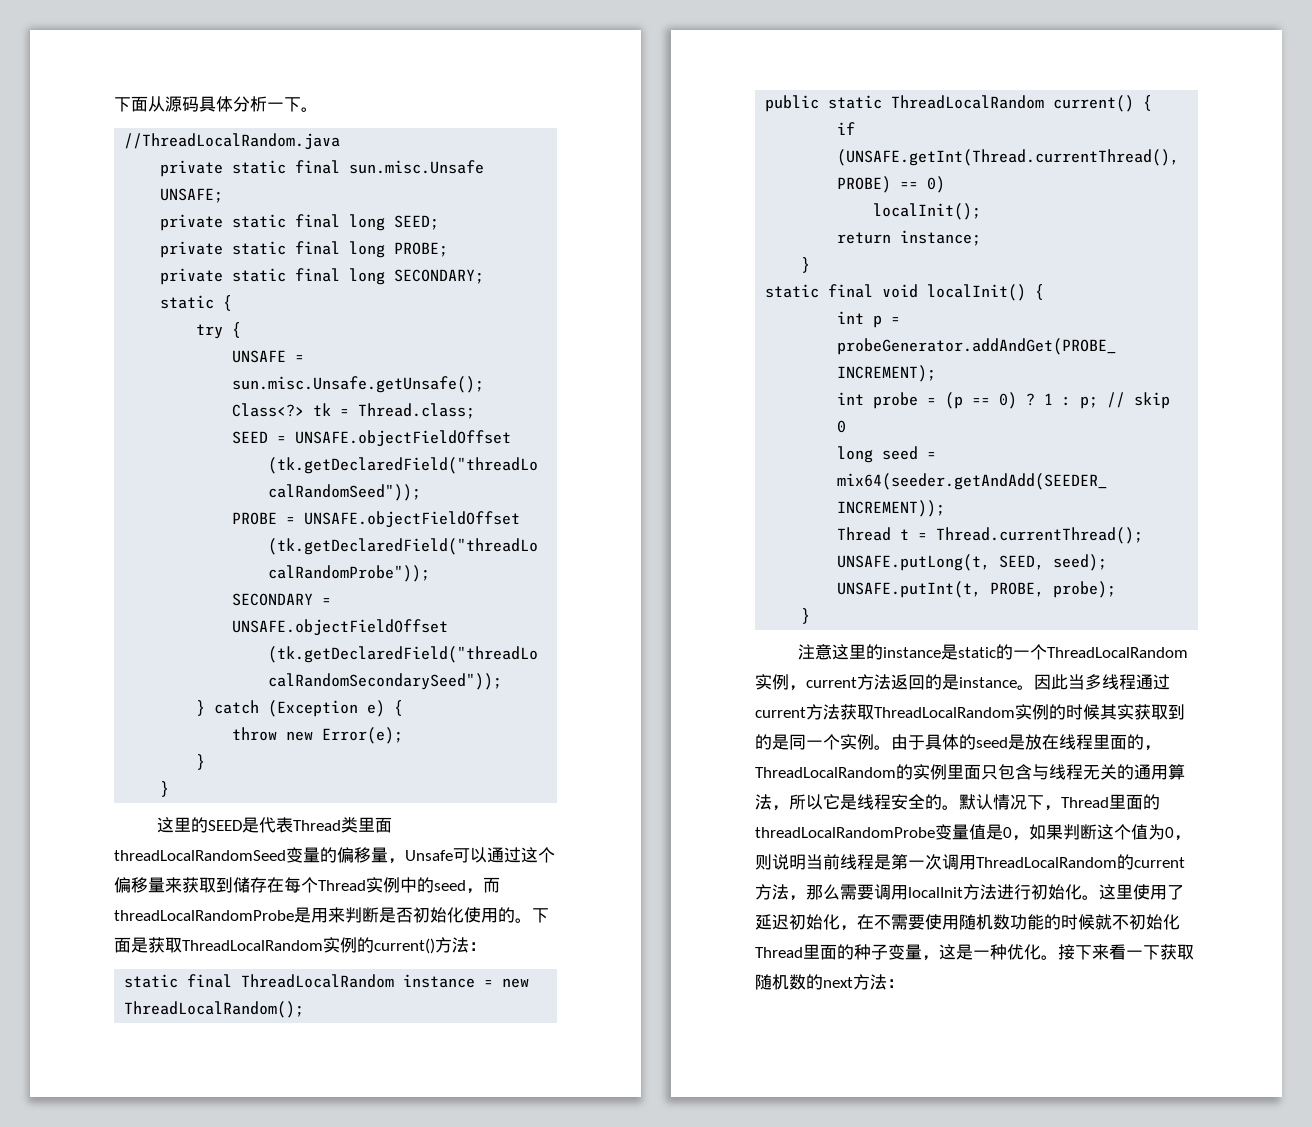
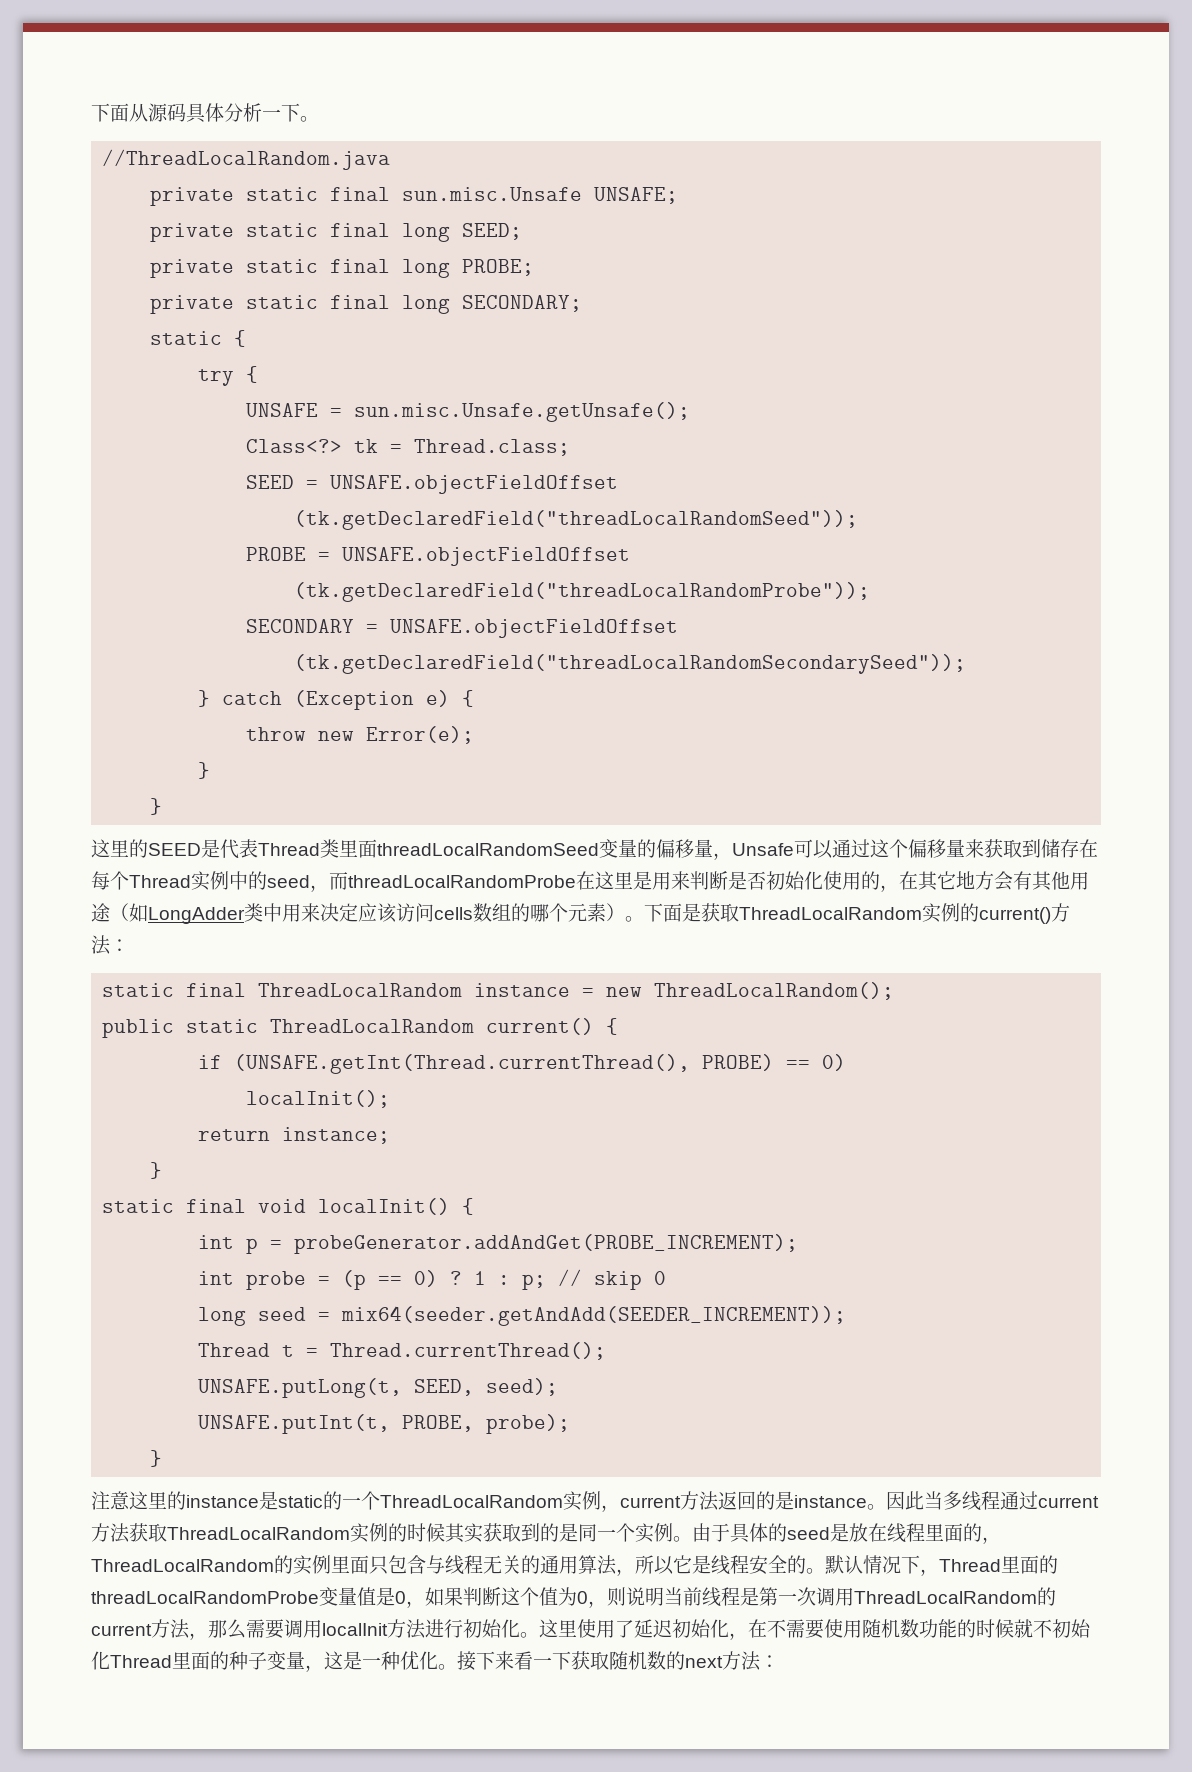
- 这里的SEED是代表Thread类里面threadLocalRandomSeed变量的偏移量，Unsafe可以通过这个偏移量来获取到储存在每个Thread实例中的seed，而threadLocalRandomProbe是用来判断是否初始化使用的。
+ 这里的SEED是代表Thread类里面threadLocalRandomSeed变量的偏移量，Unsafe可以通过这个偏移量来获取到储存在每个Thread实例中的seed，而threadLocalRandomProbe在这里是用来判断是否初始化使用的，在其它地方会有其他用途（如LongAdder类中用来决定应该访问cells数组的哪个元素）。

